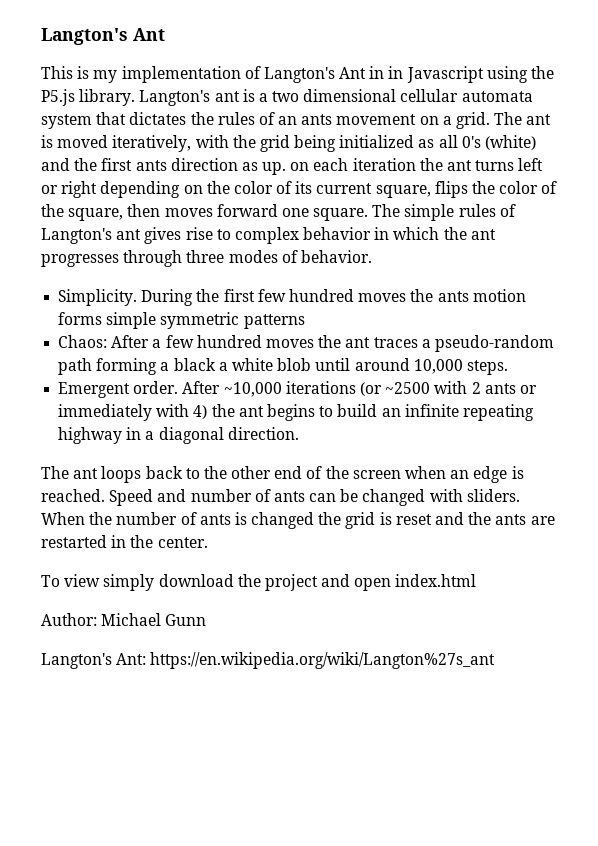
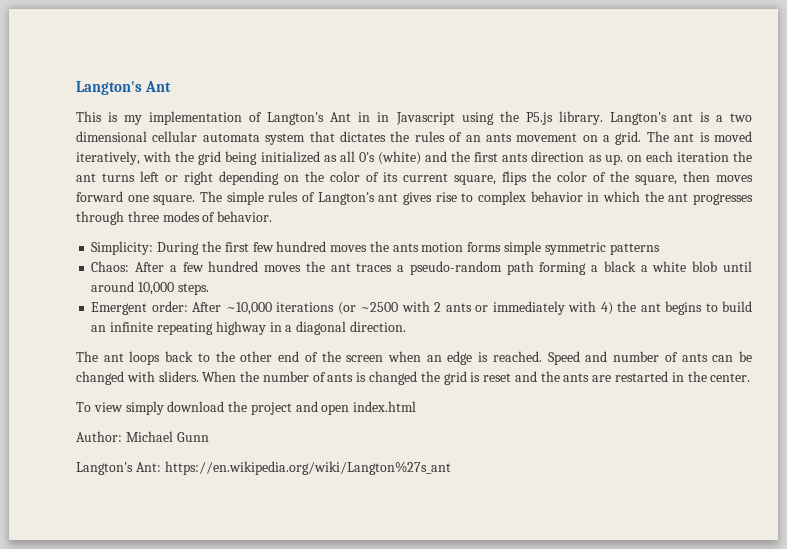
- Simplicity. During the first few hundred moves the ants motion forms simple symmetric patterns
+ Simplicity: During the first few hundred moves the ants motion forms simple symmetric patterns
- Emergent order. After ~10,000 iterations (or ~2500 with 2 ants or immediately with 4) the ant begins to build an infinite repeating highway in a diagonal direction.
+ Emergent order: After ~10,000 iterations (or ~2500 with 2 ants or immediately with 4) the ant begins to build an infinite repeating highway in a diagonal direction.

